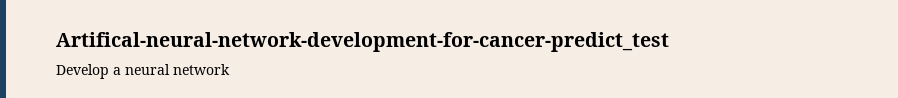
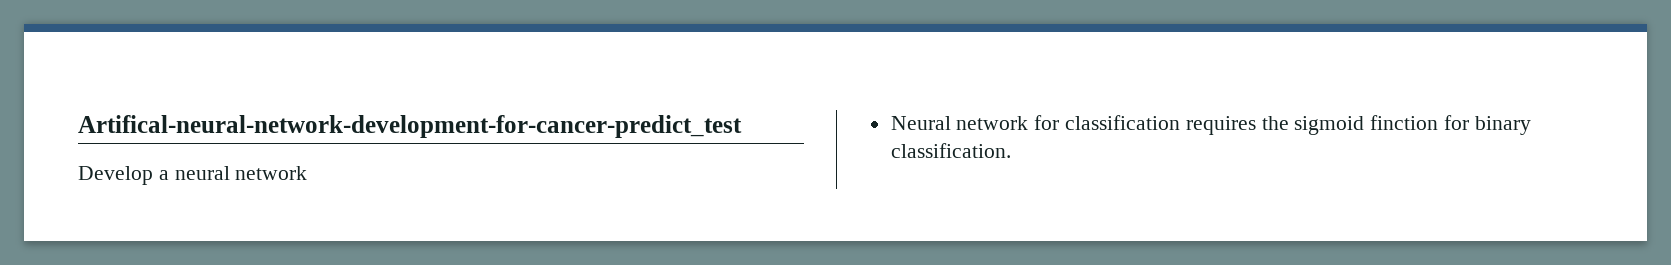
+ Neural network for classification requires the sigmoid finction for binary classification.

